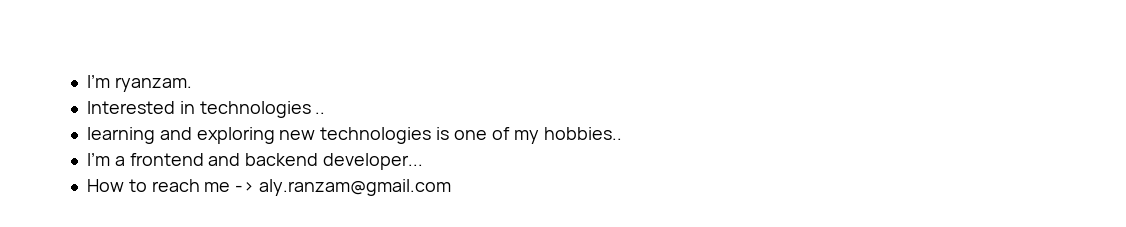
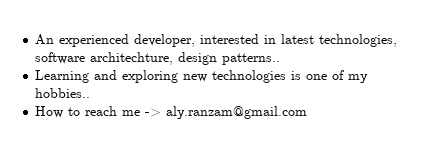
- I’m ryanzam.
- Interested in technologies ..
- learning and exploring new technologies is one of my hobbies..
+ An experienced developer, interested in latest technologies, software architechture, design patterns..
+ Learning and exploring new technologies is one of my hobbies..
- I’m a frontend and backend developer...

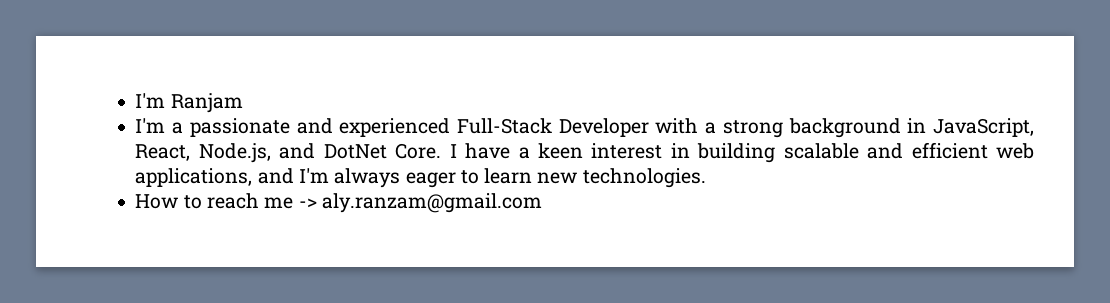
- An experienced developer, interested in latest technologies, software architechture, design patterns..
- Learning and exploring new technologies is one of my hobbies..
+ I'm Ranjam
+ I'm a passionate and experienced Full-Stack Developer with a strong background in JavaScript, React, Node.js, and DotNet Core. I have a keen interest in building scalable and efficient web applications, and I'm always eager to learn new technologies.

